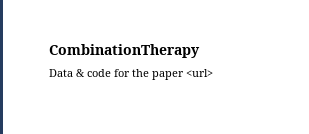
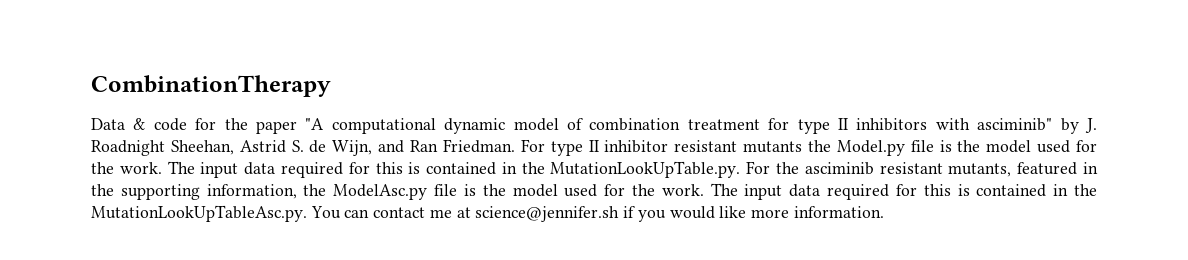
- Data & code for the paper <url>
+ Data & code for the paper "A computational dynamic model of combination treatment for type II inhibitors with asciminib" by J. Roadnight Sheehan, Astrid S. de Wijn, and Ran Friedman. For type II inhibitor resistant mutants the Model.py file is the model used for the work. The input data required for this is contained in the MutationLookUpTable.py. For the asciminib resistant mutants, featured in the supporting information, the ModelAsc.py file is the model used for the work. The input data required for this is contained in the MutationLookUpTableAsc.py. You can contact me at science@jennifer.sh if you would like more information.

